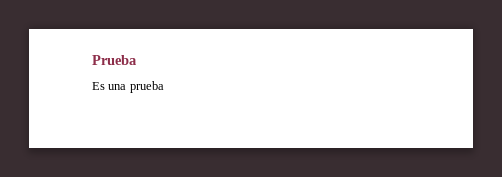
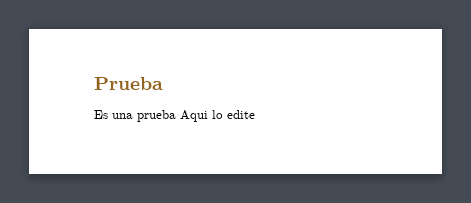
- Es una prueba
+ Es una prueba Aqui lo edite

